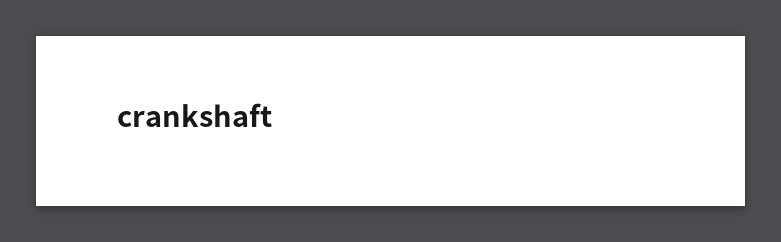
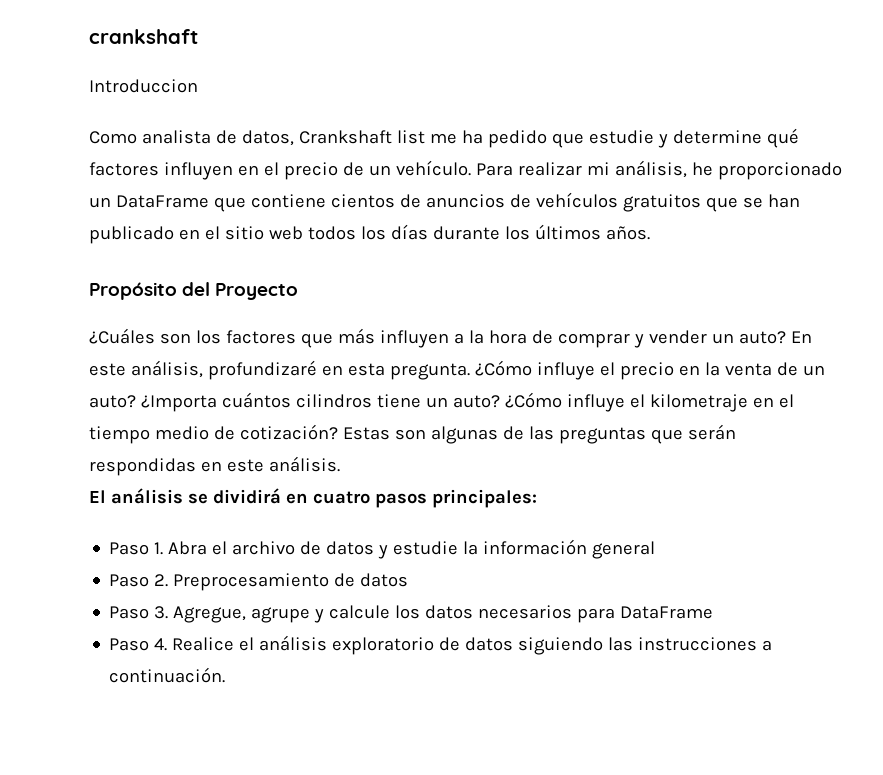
+ Introduccion
+ Como analista de datos, Crankshaft list me ha pedido que estudie y determine qué factores influyen en el precio de un vehículo. Para realizar mi análisis, he proporcionado un DataFrame que contiene cientos de anuncios de vehículos gratuitos que se han publicado en el sitio web todos los días durante los últimos años.
+ Propósito del Proyecto
+ ¿Cuáles son los factores que más influyen a la hora de comprar y vender un auto? En este análisis, profundizaré en esta pregunta. ¿Cómo influye el precio en la venta de un auto? ¿Importa cuántos cilindros tiene un auto? ¿Cómo influye el kilometraje en el tiempo medio de cotización? Estas son algunas de las preguntas que serán respondidas en este análisis.
+ El análisis se dividirá en cuatro pasos principales:
+ Paso 1. Abra el archivo de datos y estudie la información general
+ Paso 2. Preprocesamiento de datos
+ Paso 3. Agregue, agrupe y calcule los datos necesarios para DataFrame
+ Paso 4. Realice el análisis exploratorio de datos siguiendo las instrucciones a continuación.

